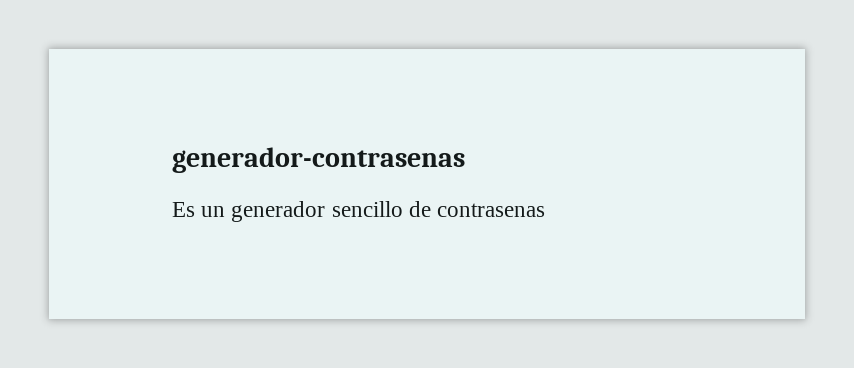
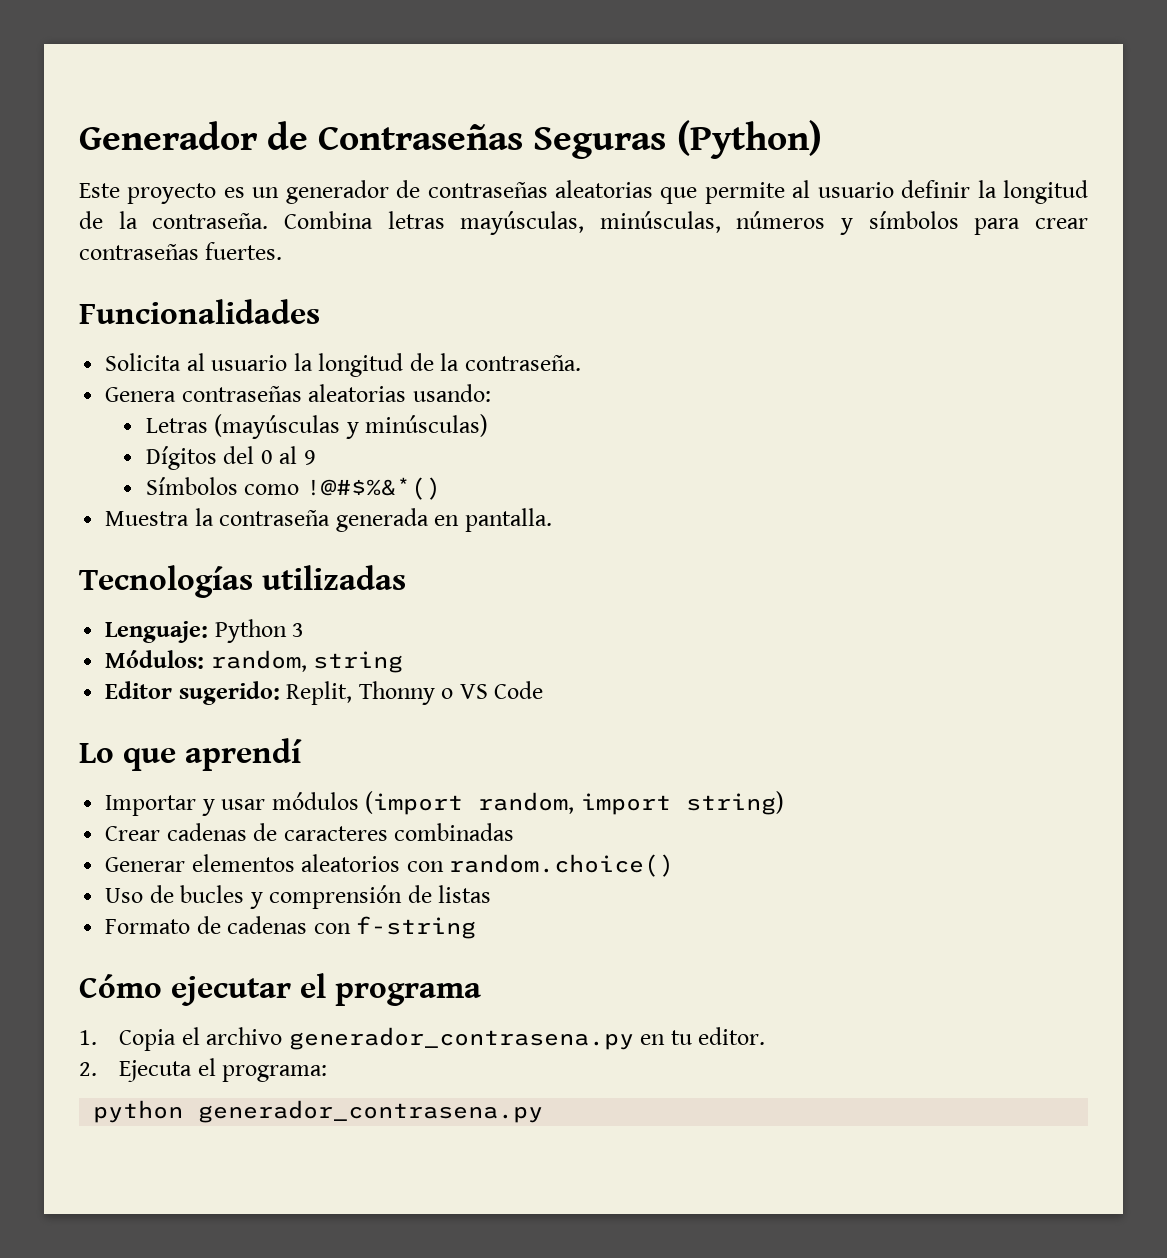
- generador-contrasenas
- Es un generador sencillo de contrasenas
+ Generador de Contraseñas Seguras (Python)
+ Este proyecto es un generador de contraseñas aleatorias que permite al usuario definir la longitud de la contraseña. Combina letras mayúsculas, minúsculas, números y símbolos para crear contraseñas fuertes.
+ Funcionalidades
+ Solicita al usuario la longitud de la contraseña.
+ Genera contraseñas aleatorias usando:
+ Letras (mayúsculas y minúsculas)
+ Dígitos del 0 al 9
+ Símbolos como !@#$%&*()
+ Muestra la contraseña generada en pantalla.
+ Tecnologías utilizadas
+ Lenguaje: Python 3
+ Módulos: random, string
+ Editor sugerido: Replit, Thonny o VS Code
+ Lo que aprendí
+ Importar y usar módulos (import random, import string)
+ Crear cadenas de caracteres combinadas
+ Generar elementos aleatorios con random.choice()
+ Uso de bucles y comprensión de listas
+ Formato de cadenas con f-string
+ Cómo ejecutar el programa
+ 1. Copia el archivo generador_contrasena.py en tu editor.
+ 2. Ejecuta el programa:
+ python generador_contrasena.py

